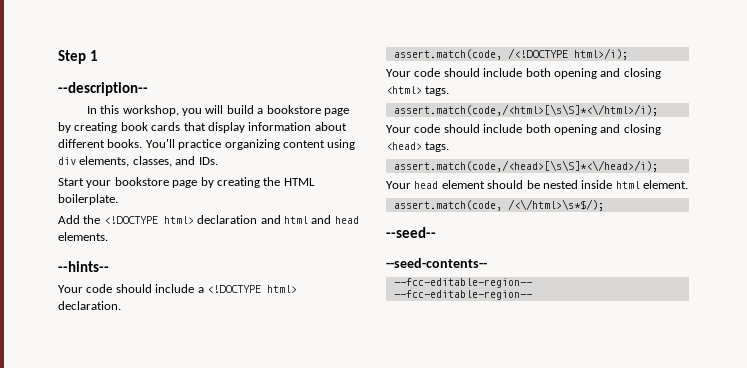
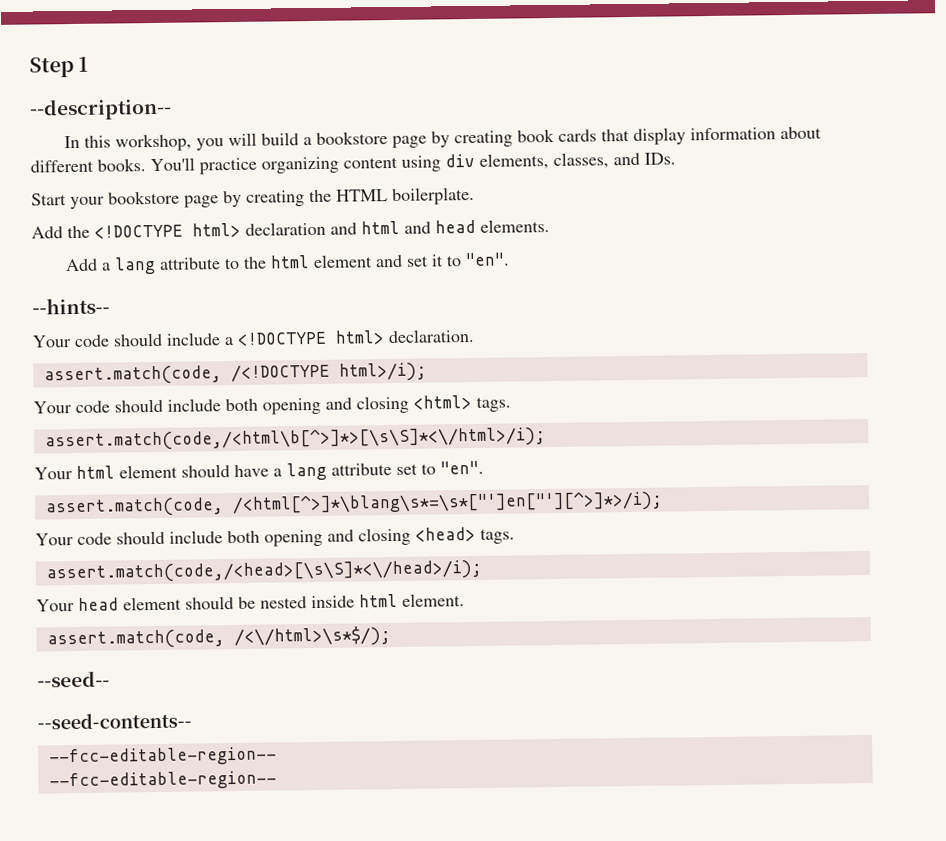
+ Add a lang attribute to the html element and set it to "en".
- assert.match(code,/<html>[\s\S]*<\/html>/i);
+ assert.match(code,/<html\b[^>]*>[\s\S]*<\/html>/i);
+ Your html element should have a lang attribute set to "en".
+ assert.match(code, /<html[^>]*\blang\s*=\s*["']en["'][^>]*>/i);

